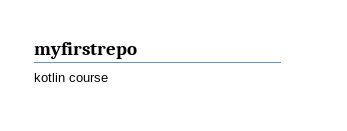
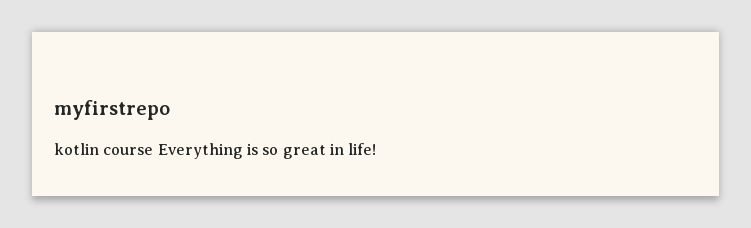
- kotlin course
+ kotlin course Everything is so great in life!

